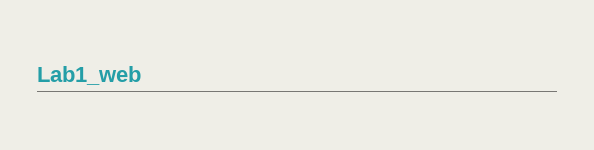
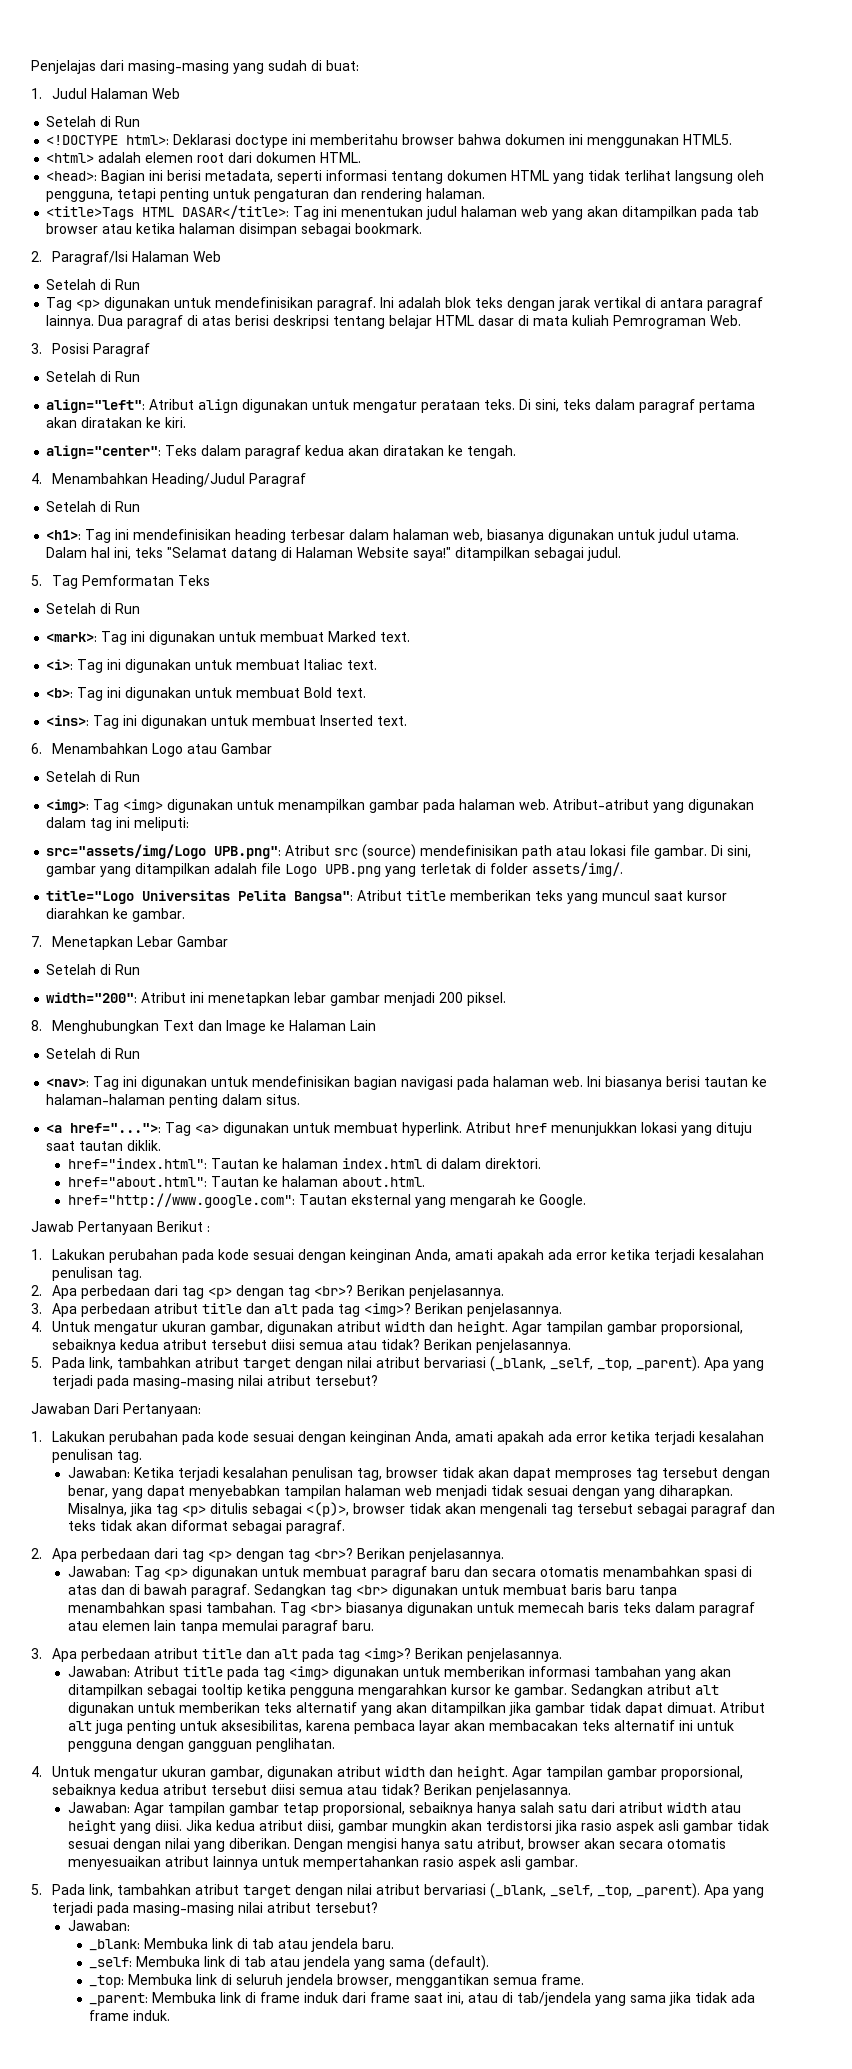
- Lab1_web
+ Penjelajas dari masing-masing yang sudah di buat:
+ 1. Judul Halaman Web
+ Setelah di Run
+ <!DOCTYPE html>: Deklarasi doctype ini memberitahu browser bahwa dokumen ini menggunakan HTML5.
+ <html> adalah elemen root dari dokumen HTML.
+ <head>: Bagian ini berisi metadata, seperti informasi tentang dokumen HTML yang tidak terlihat langsung oleh pengguna, tetapi penting untuk pengaturan dan rendering halaman.
+ <title>Tags HTML DASAR</title>: Tag ini menentukan judul halaman web yang akan ditampilkan pada tab browser atau ketika halaman disimpan sebagai bookmark.
+ 2. Paragraf/Isi Halaman Web
+ Setelah di Run
+ Tag <p> digunakan untuk mendefinisikan paragraf. Ini adalah blok teks dengan jarak vertikal di antara paragraf lainnya. Dua paragraf di atas berisi deskripsi tentang belajar HTML dasar di mata kuliah Pemrograman Web.
+ 3. Posisi Paragraf
+ Setelah di Run
+ align="left": Atribut align digunakan untuk mengatur perataan teks. Di sini, teks dalam paragraf pertama akan diratakan ke kiri.
+ align="center": Teks dalam paragraf kedua akan diratakan ke tengah.
+ 4. Menambahkan Heading/Judul Paragraf
+ Setelah di Run
+ <h1>: Tag ini mendefinisikan heading terbesar dalam halaman web, biasanya digunakan untuk judul utama. Dalam hal ini, teks "Selamat datang di Halaman Website saya!" ditampilkan sebagai judul.
+ 5. Tag Pemformatan Teks
+ Setelah di Run
+ <mark>: Tag ini digunakan untuk membuat Marked text.
+ <i>: Tag ini digunakan untuk membuat Italiac text.
+ <b>: Tag ini digunakan untuk membuat Bold text.
+ <ins>: Tag ini digunakan untuk membuat Inserted text.
+ 6. Menambahkan Logo atau Gambar
+ Setelah di Run
+ <img>: Tag <img> digunakan untuk menampilkan gambar pada halaman web. Atribut-atribut yang digunakan dalam tag ini meliputi:
+ src="assets/img/Logo UPB.png": Atribut src (source) mendefinisikan path atau lokasi file gambar. Di sini, gambar yang ditampilkan adalah file Logo UPB.png yang terletak di folder assets/img/.
+ title="Logo Universitas Pelita Bangsa": Atribut title memberikan teks yang muncul saat kursor diarahkan ke gambar.
+ 7. Menetapkan Lebar Gambar
+ Setelah di Run
+ width="200": Atribut ini menetapkan lebar gambar menjadi 200 piksel.
+ 8. Menghubungkan Text dan Image ke Halaman Lain
+ Setelah di Run
+ <nav>: Tag ini digunakan untuk mendefinisikan bagian navigasi pada halaman web. Ini biasanya berisi tautan ke halaman-halaman penting dalam situs.
+ <a href="...">: Tag <a> digunakan untuk membuat hyperlink. Atribut href menunjukkan lokasi yang dituju saat tautan diklik.
+ href="index.html": Tautan ke halaman index.html di dalam direktori.
+ href="about.html": Tautan ke halaman about.html.
+ href="http://www.google.com": Tautan eksternal yang mengarah ke Google.
+ Jawab Pertanyaan Berikut :
+ 1. Lakukan perubahan pada kode sesuai dengan keinginan Anda, amati apakah ada error ketika terjadi kesalahan penulisan tag.
+ 2. Apa perbedaan dari tag <p> dengan tag <br>? Berikan penjelasannya.
+ 3. Apa perbedaan atribut title dan alt pada tag <img>? Berikan penjelasannya.
+ 4. Untuk mengatur ukuran gambar, digunakan atribut width dan height. Agar tampilan gambar proporsional, sebaiknya kedua atribut tersebut diisi semua atau tidak? Berikan penjelasannya.
+ 5. Pada link, tambahkan atribut target dengan nilai atribut bervariasi (_blank, _self, _top, _parent). Apa yang terjadi pada masing-masing nilai atribut tersebut?
+ Jawaban Dari Pertanyaan:
+ 1. Lakukan perubahan pada kode sesuai dengan keinginan Anda, amati apakah ada error ketika terjadi kesalahan penulisan tag.
+ Jawaban: Ketika terjadi kesalahan penulisan tag, browser tidak akan dapat memproses tag tersebut dengan benar, yang dapat menyebabkan tampilan halaman web menjadi tidak sesuai dengan yang diharapkan. Misalnya, jika tag <p> ditulis sebagai <(p)>, browser tidak akan mengenali tag tersebut sebagai paragraf dan teks tidak akan diformat sebagai paragraf.
+ 2. Apa perbedaan dari tag <p> dengan tag <br>? Berikan penjelasannya.
+ Jawaban: Tag <p> digunakan untuk membuat paragraf baru dan secara otomatis menambahkan spasi di atas dan di bawah paragraf. Sedangkan tag <br> digunakan untuk membuat baris baru tanpa menambahkan spasi tambahan. Tag <br> biasanya digunakan untuk memecah baris teks dalam paragraf atau elemen lain tanpa memulai paragraf baru.
+ 3. Apa perbedaan atribut title dan alt pada tag <img>? Berikan penjelasannya.
+ Jawaban: Atribut title pada tag <img> digunakan untuk memberikan informasi tambahan yang akan ditampilkan sebagai tooltip ketika pengguna mengarahkan kursor ke gambar. Sedangkan atribut alt digunakan untuk memberikan teks alternatif yang akan ditampilkan jika gambar tidak dapat dimuat. Atribut alt juga penting untuk aksesibilitas, karena pembaca layar akan membacakan teks alternatif ini untuk pengguna dengan gangguan penglihatan.
+ 4. Untuk mengatur ukuran gambar, digunakan atribut width dan height. Agar tampilan gambar proporsional, sebaiknya kedua atribut tersebut diisi semua atau tidak? Berikan penjelasannya.
+ Jawaban: Agar tampilan gambar tetap proporsional, sebaiknya hanya salah satu dari atribut width atau height yang diisi. Jika kedua atribut diisi, gambar mungkin akan terdistorsi jika rasio aspek asli gambar tidak sesuai dengan nilai yang diberikan. Dengan mengisi hanya satu atribut, browser akan secara otomatis menyesuaikan atribut lainnya untuk mempertahankan rasio aspek asli gambar.
+ 5. Pada link, tambahkan atribut target dengan nilai atribut bervariasi (_blank, _self, _top, _parent). Apa yang terjadi pada masing-masing nilai atribut tersebut?
+ Jawaban:
+ _blank: Membuka link di tab atau jendela baru.
+ _self: Membuka link di tab atau jendela yang sama (default).
+ _top: Membuka link di seluruh jendela browser, menggantikan semua frame.
+ _parent: Membuka link di frame induk dari frame saat ini, atau di tab/jendela yang sama jika tidak ada frame induk.

